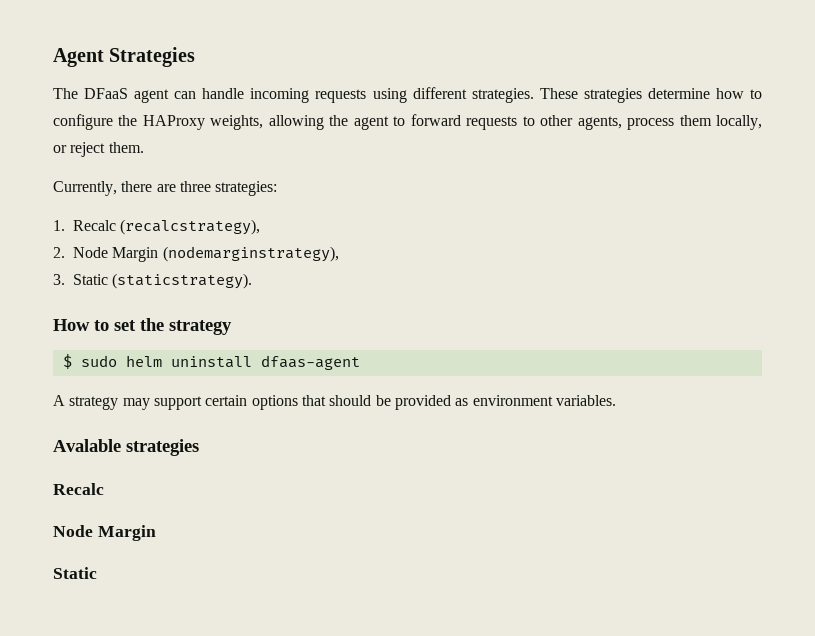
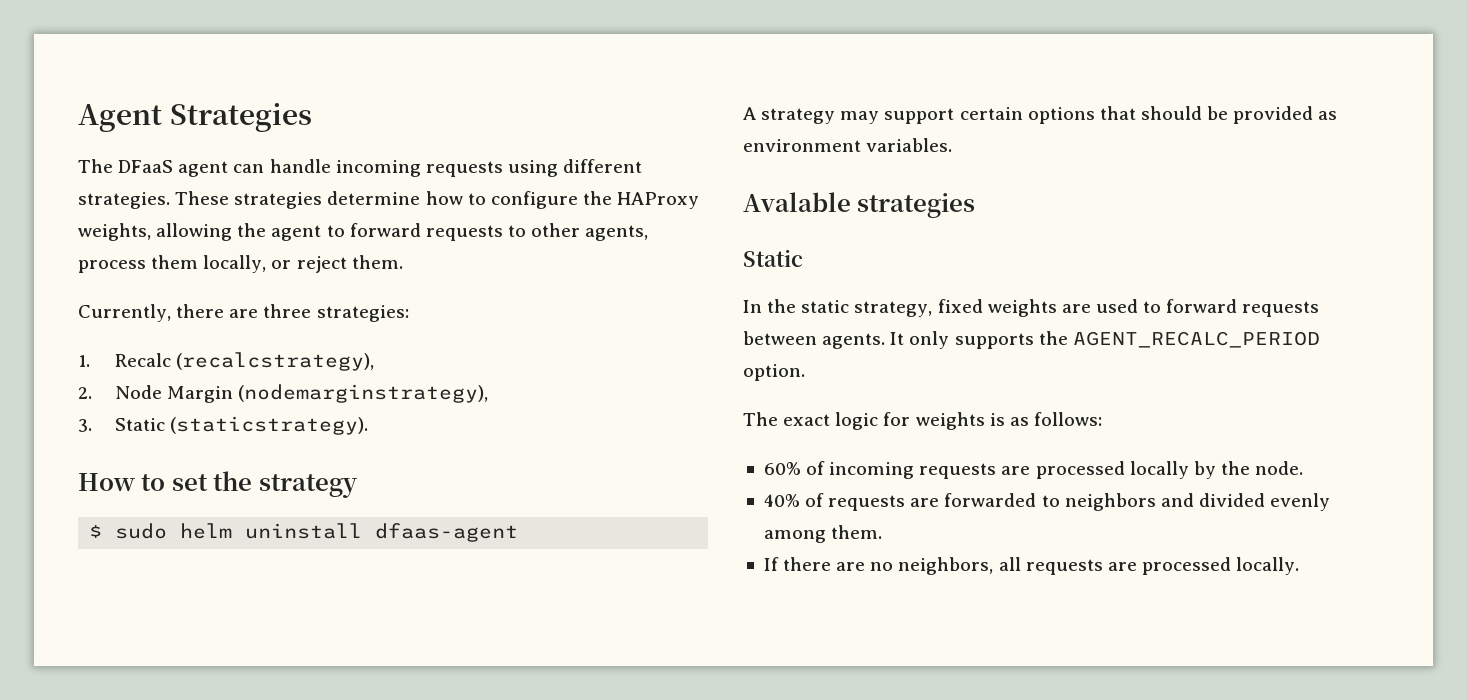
  Avalable strategies
- Recalc
- Node Margin
  Static
+ In the static strategy, fixed weights are used to forward requests between agents. It only supports the AGENT_RECALC_PERIOD option.
+ The exact logic for weights is as follows:
+ 60% of incoming requests are processed locally by the node.
+ 40% of requests are forwarded to neighbors and divided evenly among them.
+ If there are no neighbors, all requests are processed locally.

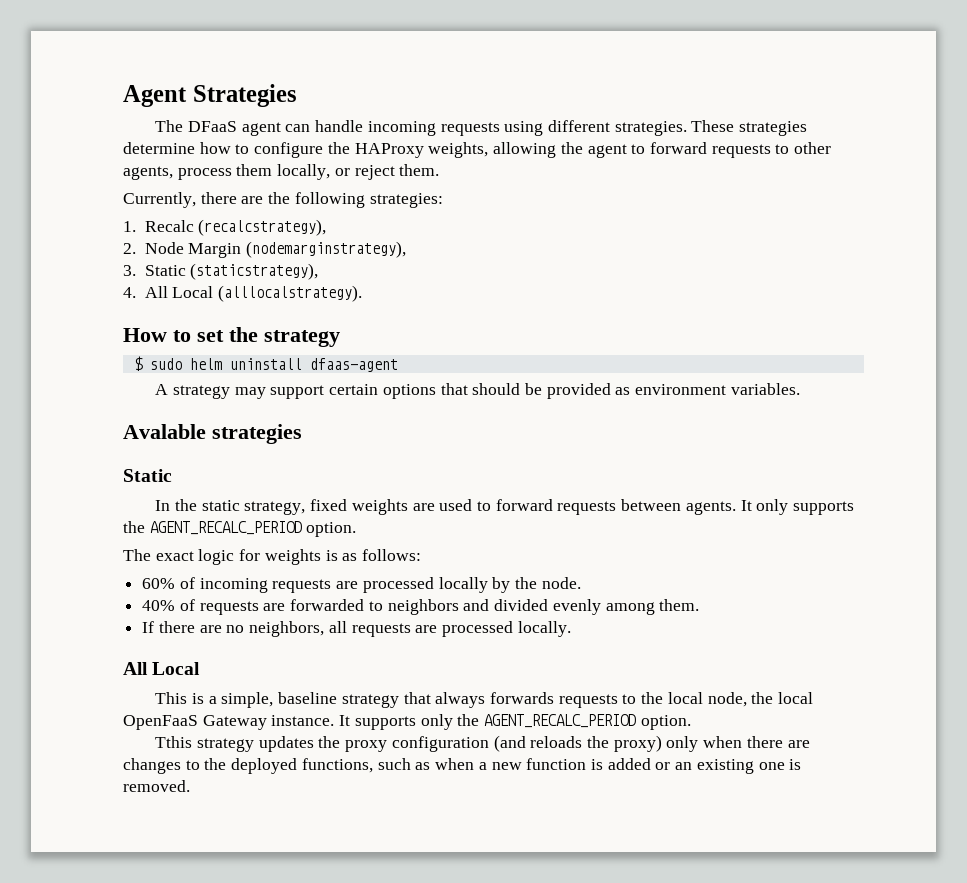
- Currently, there are three strategies:
+ Currently, there are the following strategies:
- 3. Static (staticstrategy).
+ 3. Static (staticstrategy),
+ 4. All Local (alllocalstrategy).
  If there are no neighbors, all requests are processed locally.
+ All Local
+ This is a simple, baseline strategy that always forwards requests to the local node, the local OpenFaaS Gateway instance. It supports only the AGENT_RECALC_PERIOD option.
+ Tthis strategy updates the proxy configuration (and reloads the proxy) only when there are changes to the deployed functions, such as when a new function is added or an existing one is removed.

